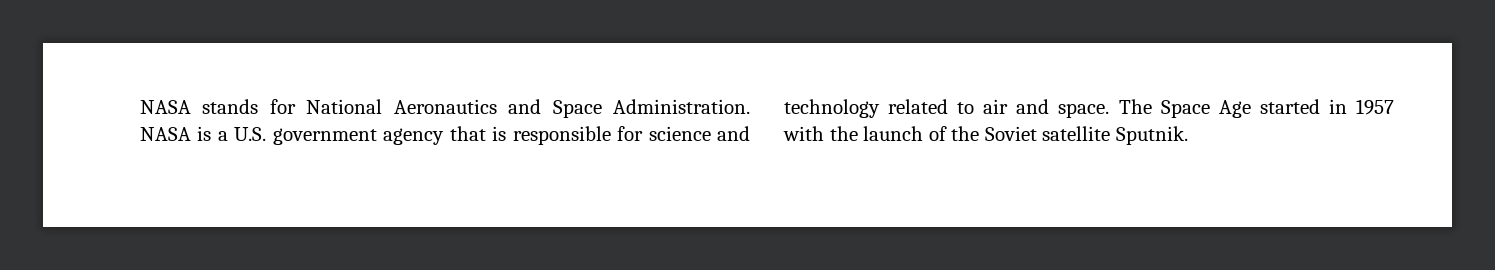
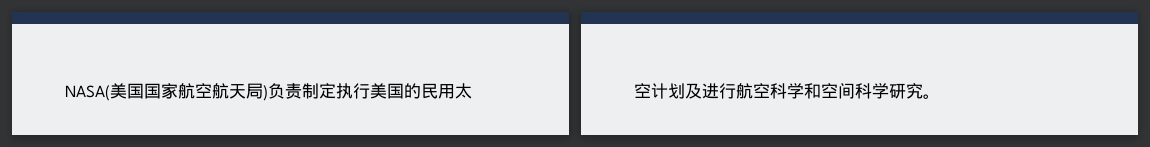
- NASA stands for National Aeronautics and Space Administration. NASA is a U.S. government agency that is responsible for science and technology related to air and space. The Space Age started in 1957 with the launch of the Soviet satellite Sputnik.
+ NASA(美国国家航空航天局)负责制定执行美国的民用太空计划及进行航空科学和空间科学研究。

